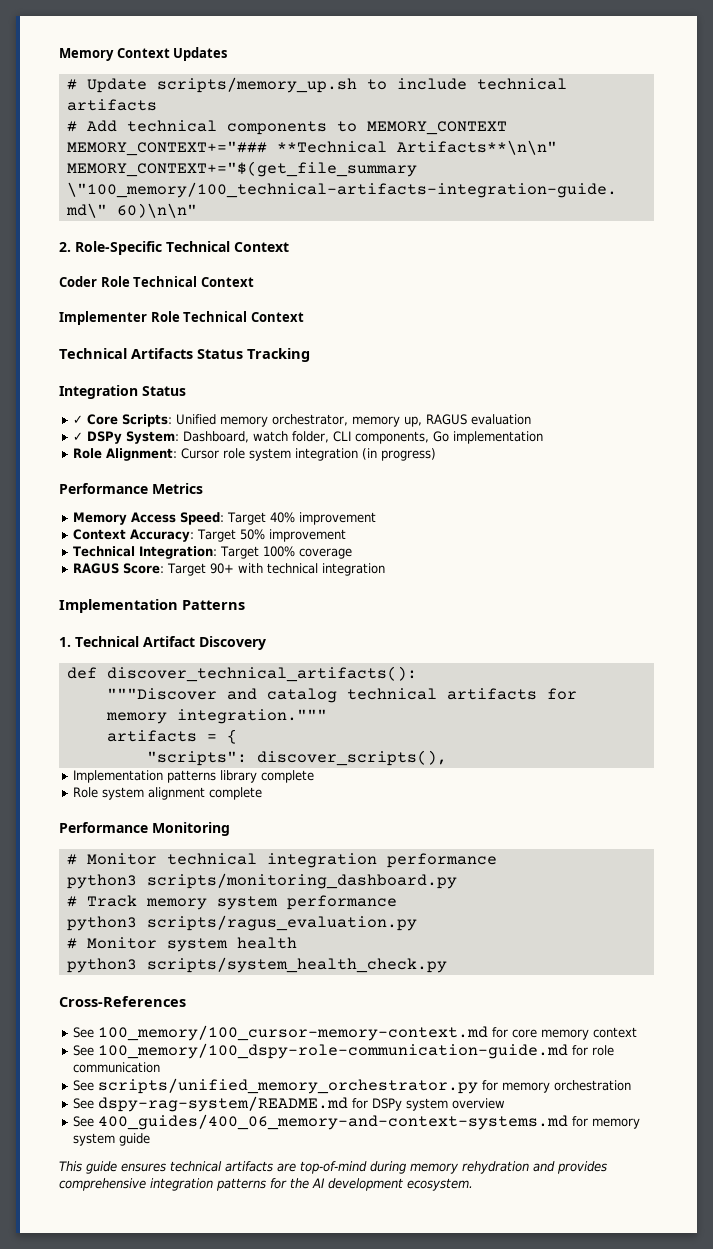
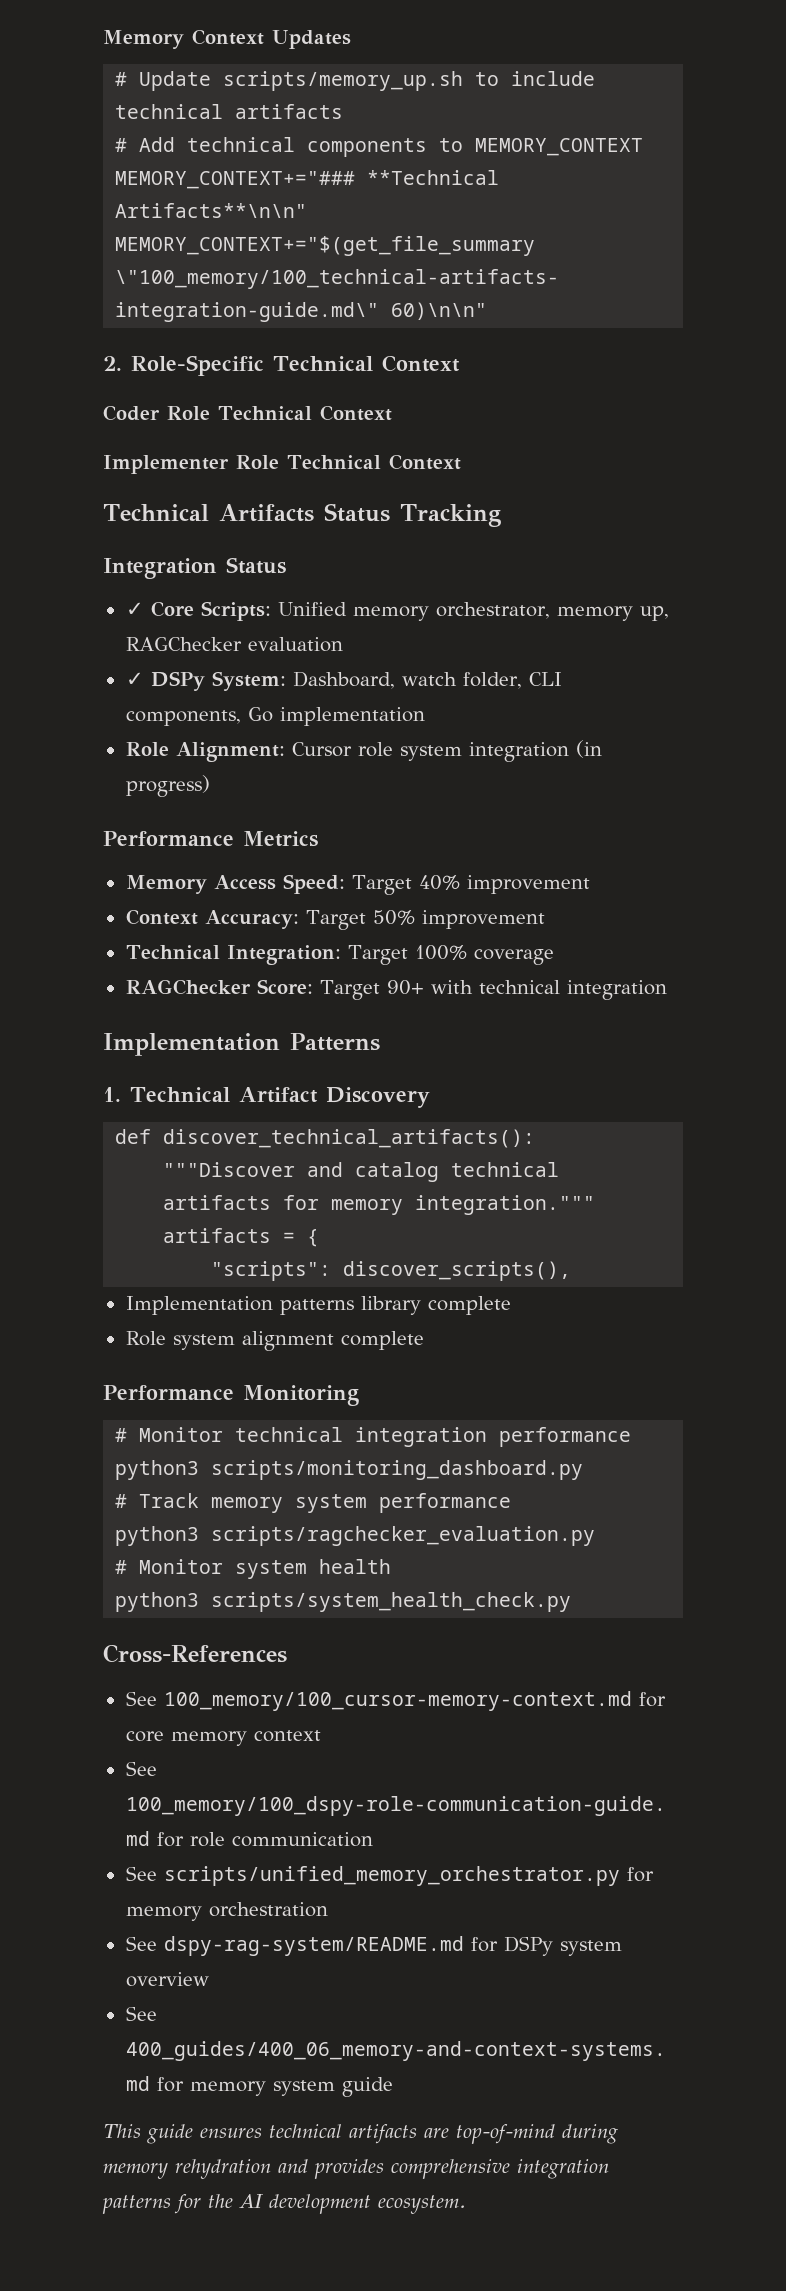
- ✓ Core Scripts: Unified memory orchestrator, memory up, RAGUS evaluation
+ ✓ Core Scripts: Unified memory orchestrator, memory up, RAGChecker evaluation
- RAGUS Score: Target 90+ with technical integration
+ RAGChecker Score: Target 90+ with technical integration
- python3 scripts/ragus_evaluation.py
+ python3 scripts/ragchecker_evaluation.py

